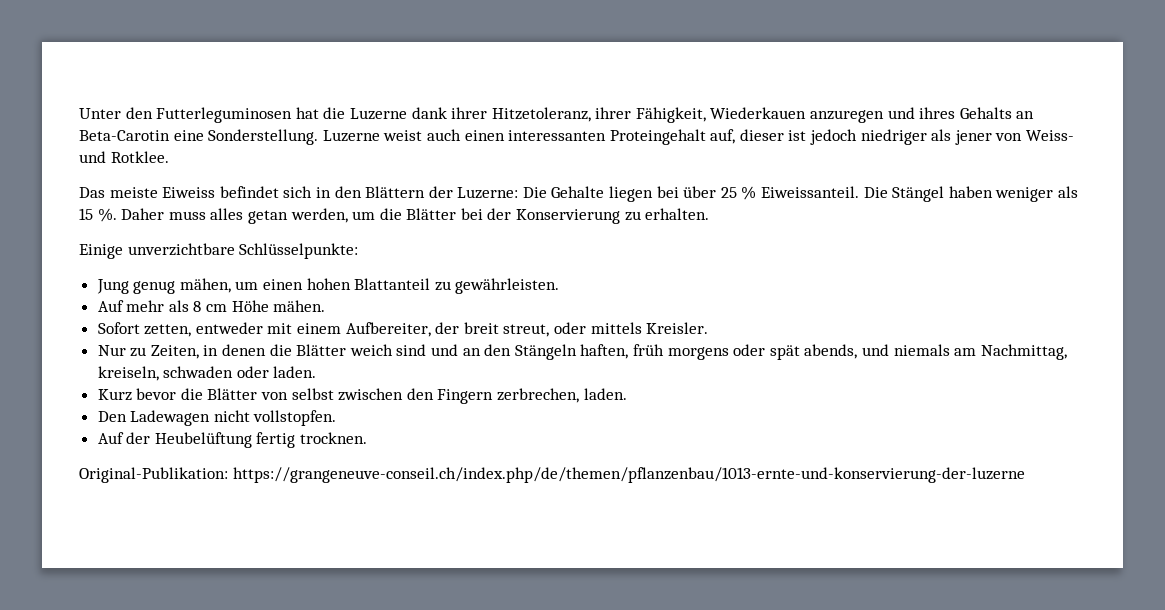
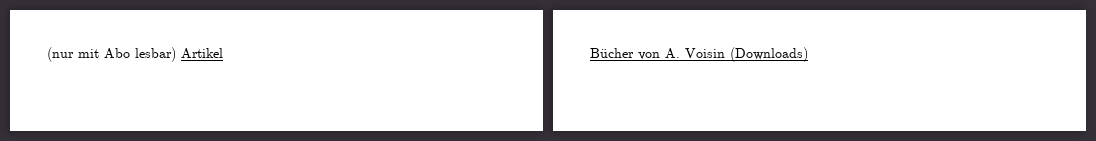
- Unter den Futterleguminosen hat die Luzerne dank ihrer Hitzetoleranz, ihrer Fähigkeit, Wiederkauen anzuregen und ihres Gehalts an Beta-Carotin eine Sonderstellung. Luzerne weist auch einen interessanten Proteingehalt auf, dieser ist jedoch niedriger als jener von Weiss- und Rotklee.
- Das meiste Eiweiss befindet sich in den Blättern der Luzerne: Die Gehalte liegen bei über 25 % Eiweissanteil. Die Stängel haben weniger als 15 %. Daher muss alles getan werden, um die Blätter bei der Konservierung zu erhalten.
- Einige unverzichtbare Schlüsselpunkte:
- Jung genug mähen, um einen hohen Blattanteil zu gewährleisten.
- Auf mehr als 8 cm Höhe mähen.
- Sofort zetten, entweder mit einem Aufbereiter, der breit streut, oder mittels Kreisler.
- Nur zu Zeiten, in denen die Blätter weich sind und an den Stängeln haften, früh morgens oder spät abends, und niemals am Nachmittag, kreiseln, schwaden oder laden.
- Kurz bevor die Blätter von selbst zwischen den Fingern zerbrechen, laden.
- Den Ladewagen nicht vollstopfen.
- Auf der Heubelüftung fertig trocknen.
- Original-Publikation: https://grangeneuve-conseil.ch/index.php/de/themen/pflanzenbau/1013-ernte-und-konservierung-der-luzerne
+ (nur mit Abo lesbar) Artikel
+ Bücher von A. Voisin (Downloads)

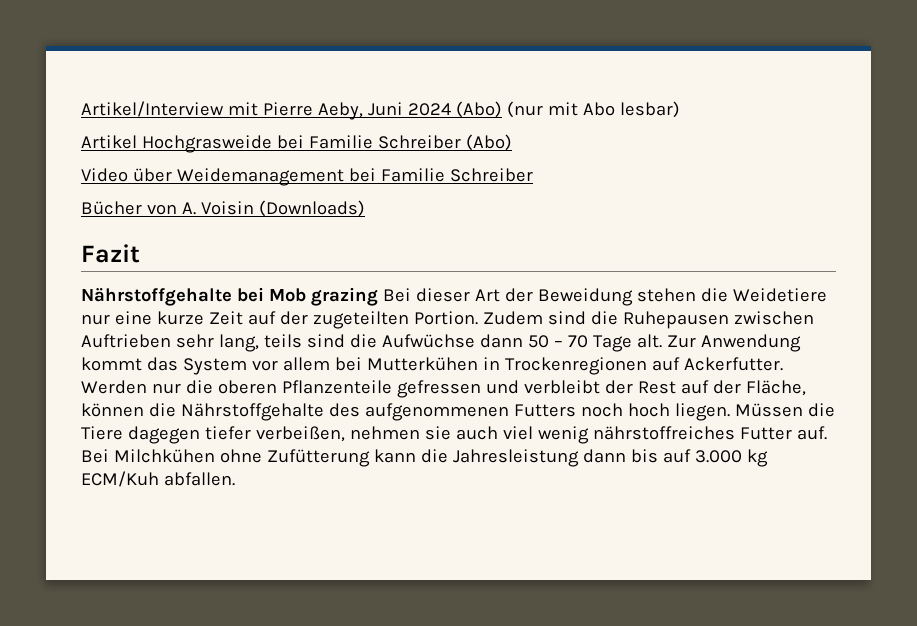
- (nur mit Abo lesbar) Artikel
+ Artikel/Interview mit Pierre Aeby, Juni 2024 (Abo) (nur mit Abo lesbar)
+ Artikel Hochgrasweide bei Familie Schreiber (Abo)
+ Video über Weidemanagement bei Familie Schreiber
+ Fazit
+ Nährstoffgehalte bei Mob grazing Bei dieser Art der Beweidung stehen die Weidetiere nur eine kurze Zeit auf der zugeteilten Portion. Zudem sind die Ruhepausen zwischen Auftrieben sehr lang, teils sind die Aufwüchse dann 50 – 70 Tage alt. Zur Anwendung kommt das System vor allem bei Mutterkühen in Trockenregionen auf Ackerfutter. Werden nur die oberen Pflanzenteile gefressen und verbleibt der Rest auf der Fläche, können die Nährstoffgehalte des aufgenommenen Futters noch hoch liegen. Müssen die Tiere dagegen tiefer verbeißen, nehmen sie auch viel wenig nährstoffreiches Futter auf. Bei Milchkühen ohne Zufütterung kann die Jahresleistung dann bis auf 3.000 kg ECM/Kuh abfallen.

